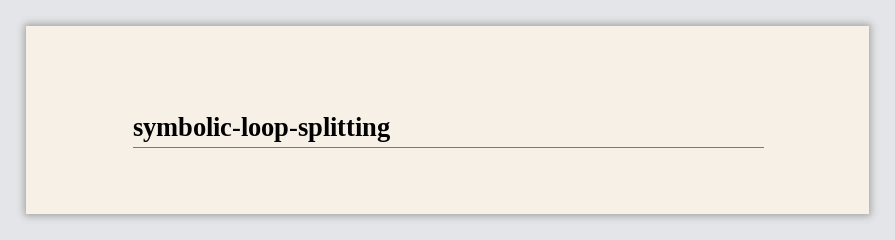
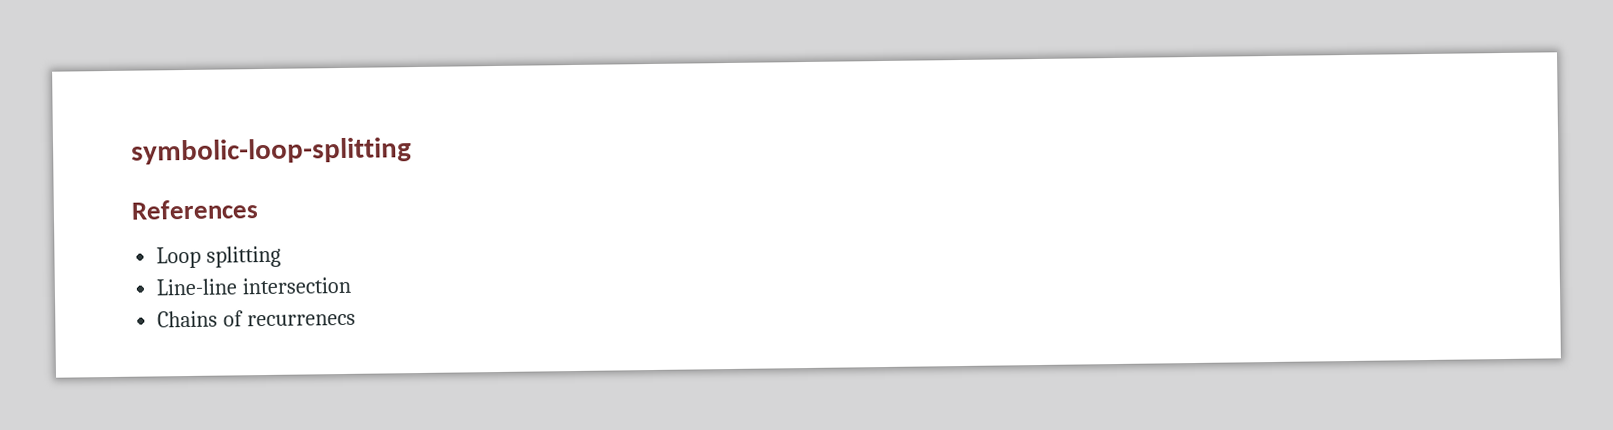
+ References
+ Loop splitting
+ Line-line intersection
+ Chains of recurrenecs

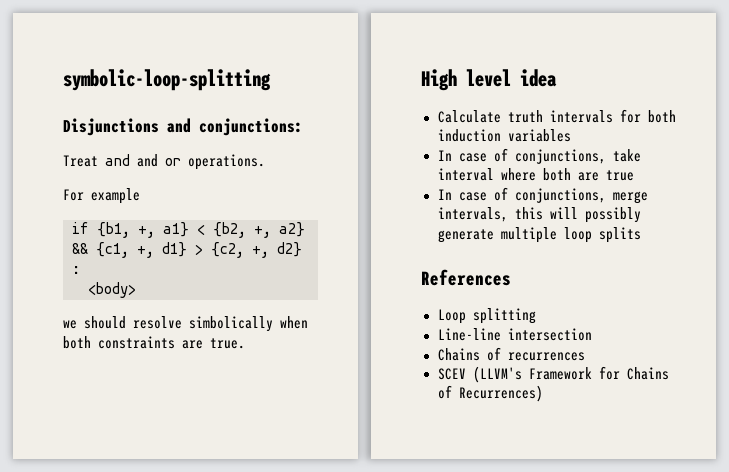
+ Disjunctions and conjunctions:
+ Treat and and or operations.
+ For example
+ if {b1, +, a1} < {b2, +, a2} && {c1, +, d1} > {c2, +, d2} :
+ <body>
+ we should resolve simbolically when both constraints are true.
+ High level idea
+ Calculate truth intervals for both induction variables
+ In case of conjunctions, take interval where both are true
+ In case of conjunctions, merge intervals, this will possibly generate multiple loop splits
- Chains of recurrenecs
+ Chains of recurrences
+ SCEV (LLVM's Framework for Chains of Recurrences)

